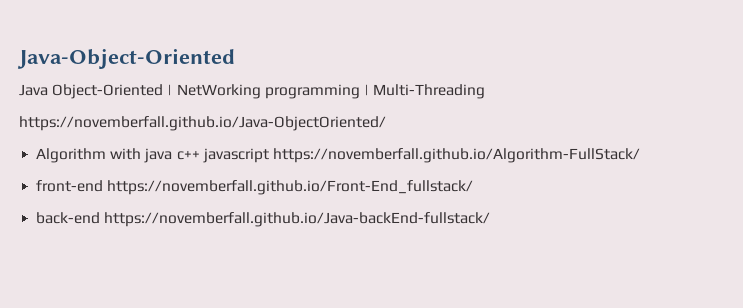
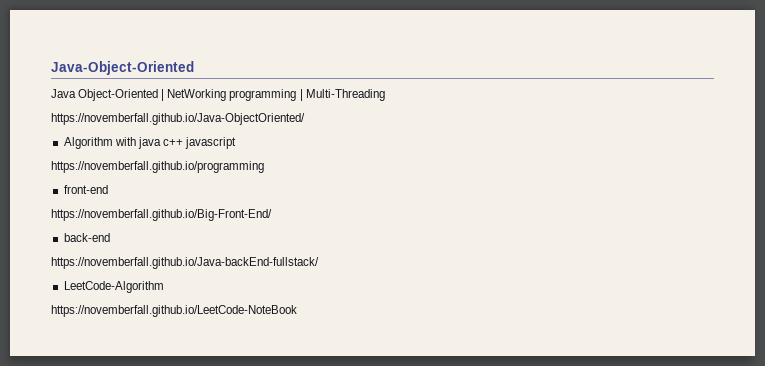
- Algorithm with java c++ javascript https://novemberfall.github.io/Algorithm-FullStack/
+ Algorithm with java c++ javascript
+ https://novemberfall.github.io/programming
- front-end https://novemberfall.github.io/Front-End_fullstack/
+ front-end
+ https://novemberfall.github.io/Big-Front-End/
- back-end https://novemberfall.github.io/Java-backEnd-fullstack/
+ back-end
+ https://novemberfall.github.io/Java-backEnd-fullstack/
+ LeetCode-Algorithm
+ https://novemberfall.github.io/LeetCode-NoteBook

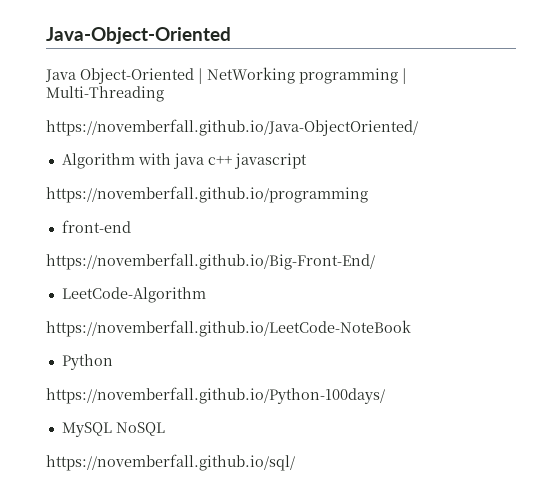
- back-end
- https://novemberfall.github.io/Java-backEnd-fullstack/
+ Python
+ https://novemberfall.github.io/Python-100days/
+ MySQL NoSQL
+ https://novemberfall.github.io/sql/

